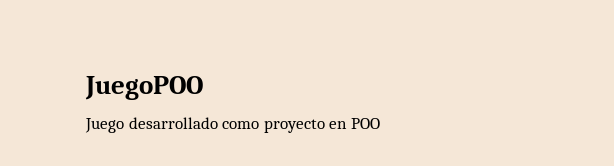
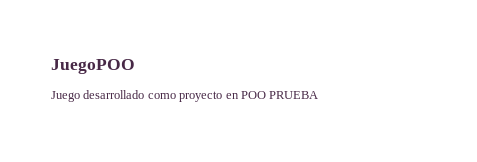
- Juego desarrollado como proyecto en POO
+ Juego desarrollado como proyecto en POO PRUEBA

